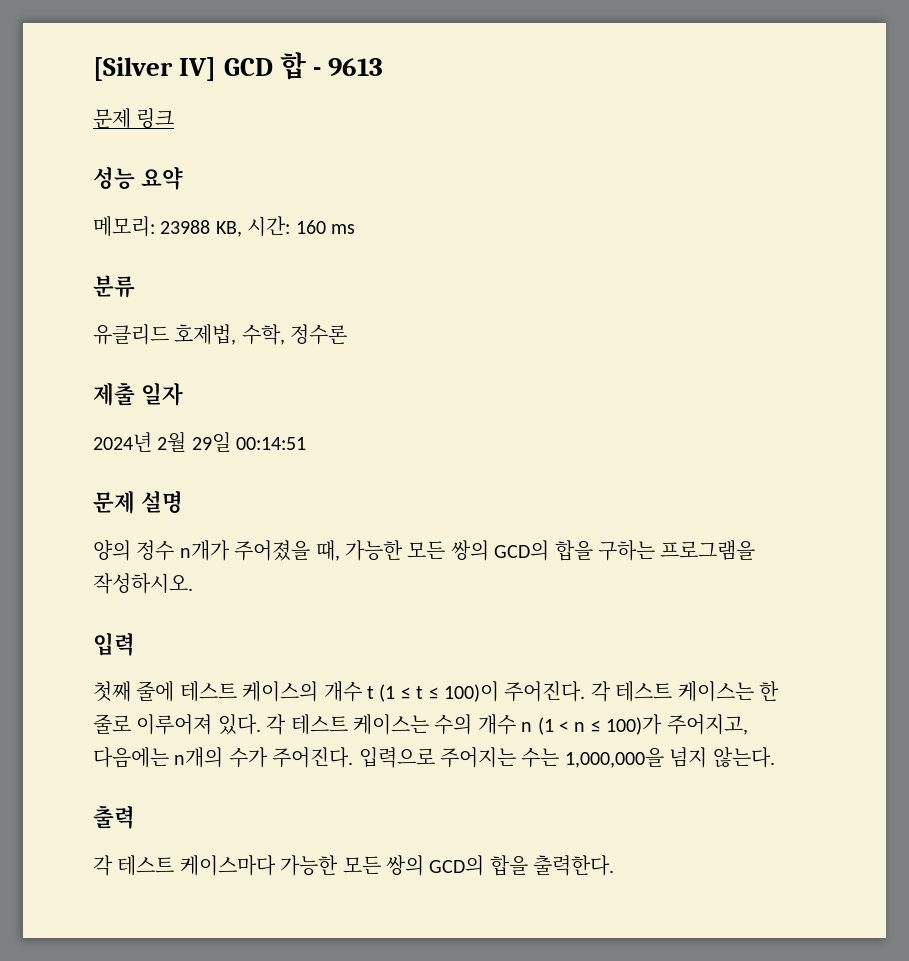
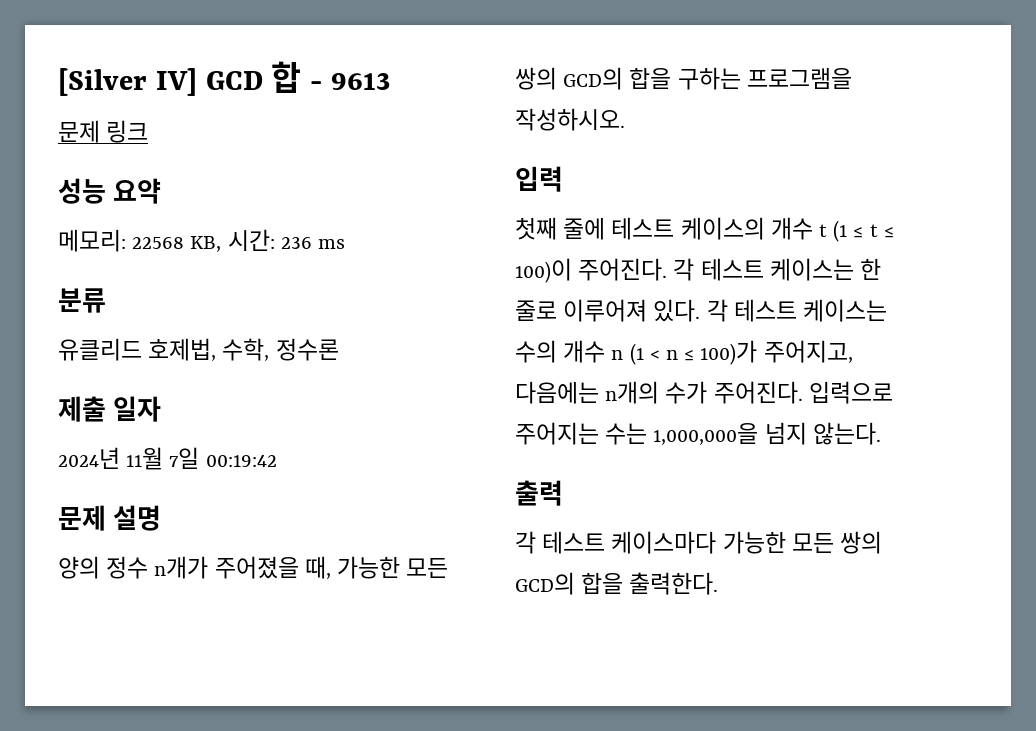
- 메모리: 23988 KB, 시간: 160 ms
+ 메모리: 22568 KB, 시간: 236 ms
- 2024년 2월 29일 00:14:51
+ 2024년 11월 7일 00:19:42

